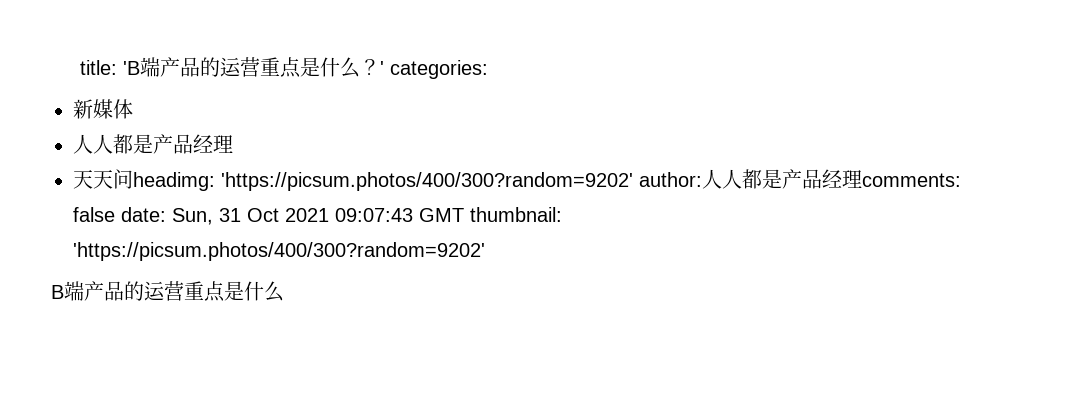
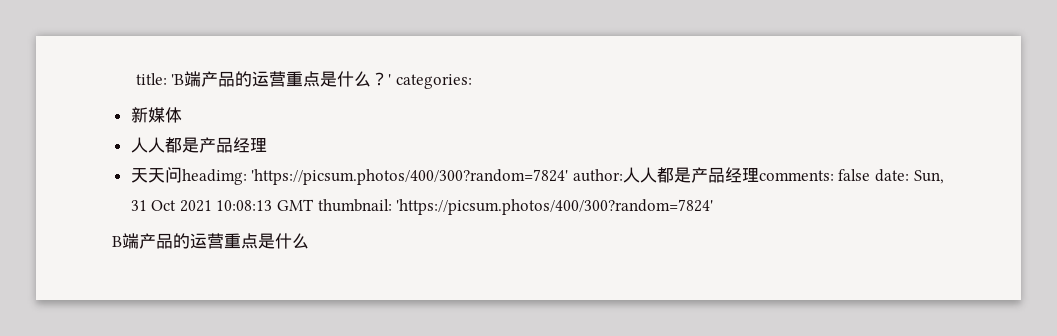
- 天天问headimg: 'https://picsum.photos/400/300?random=9202' author:人人都是产品经理comments: false date: Sun, 31 Oct 2021 09:07:43 GMT thumbnail: 'https://picsum.photos/400/300?random=9202'
+ 天天问headimg: 'https://picsum.photos/400/300?random=7824' author:人人都是产品经理comments: false date: Sun, 31 Oct 2021 10:08:13 GMT thumbnail: 'https://picsum.photos/400/300?random=7824'

